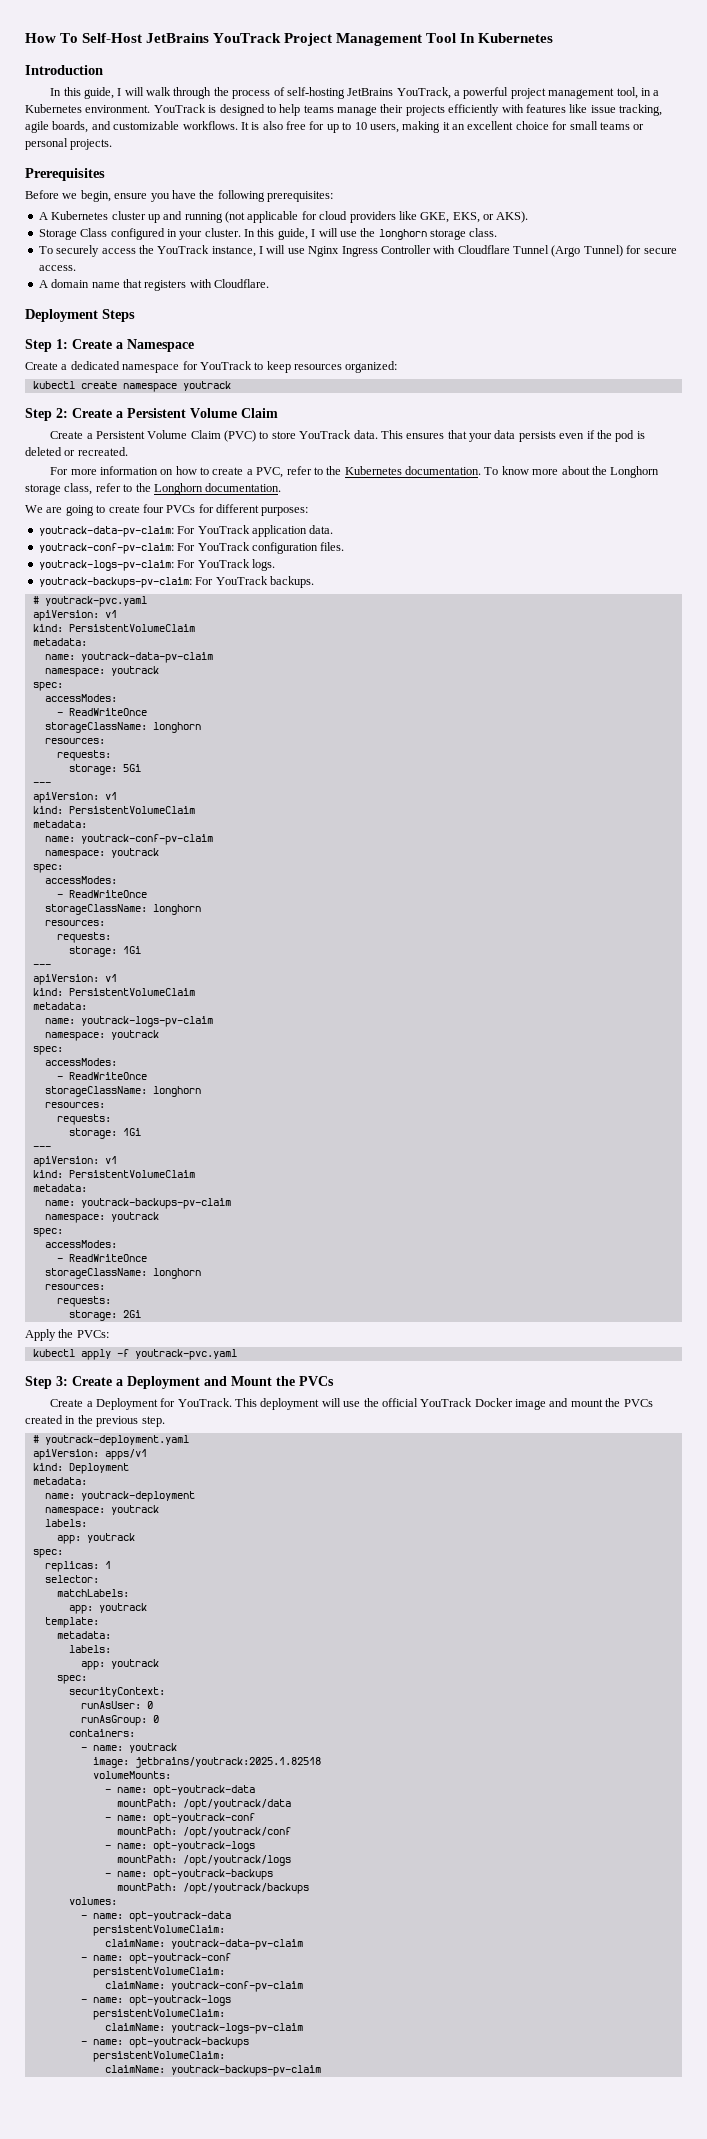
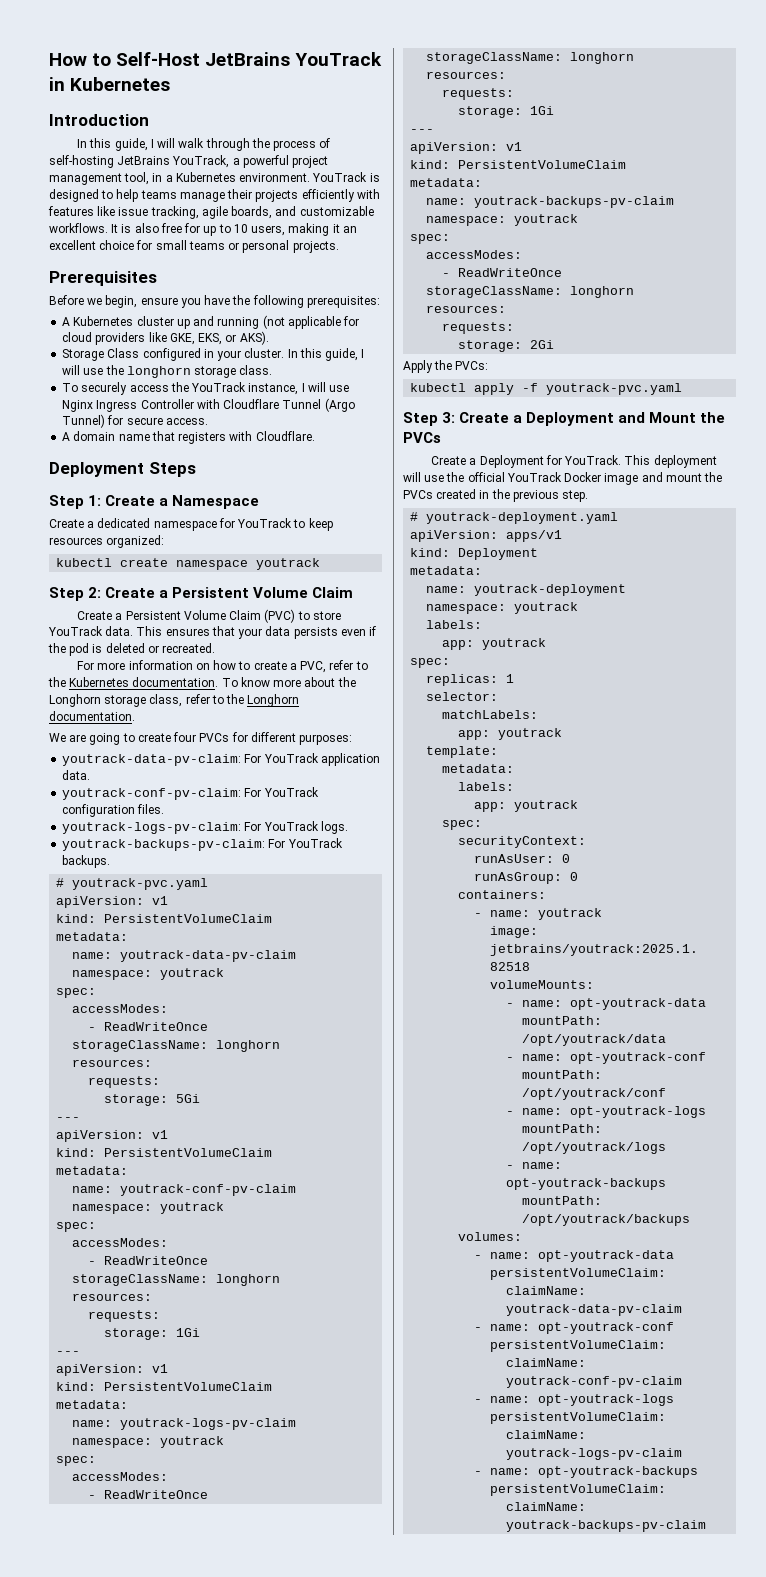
- How To Self-Host JetBrains YouTrack Project Management Tool In Kubernetes
+ How to Self-Host JetBrains YouTrack in Kubernetes

